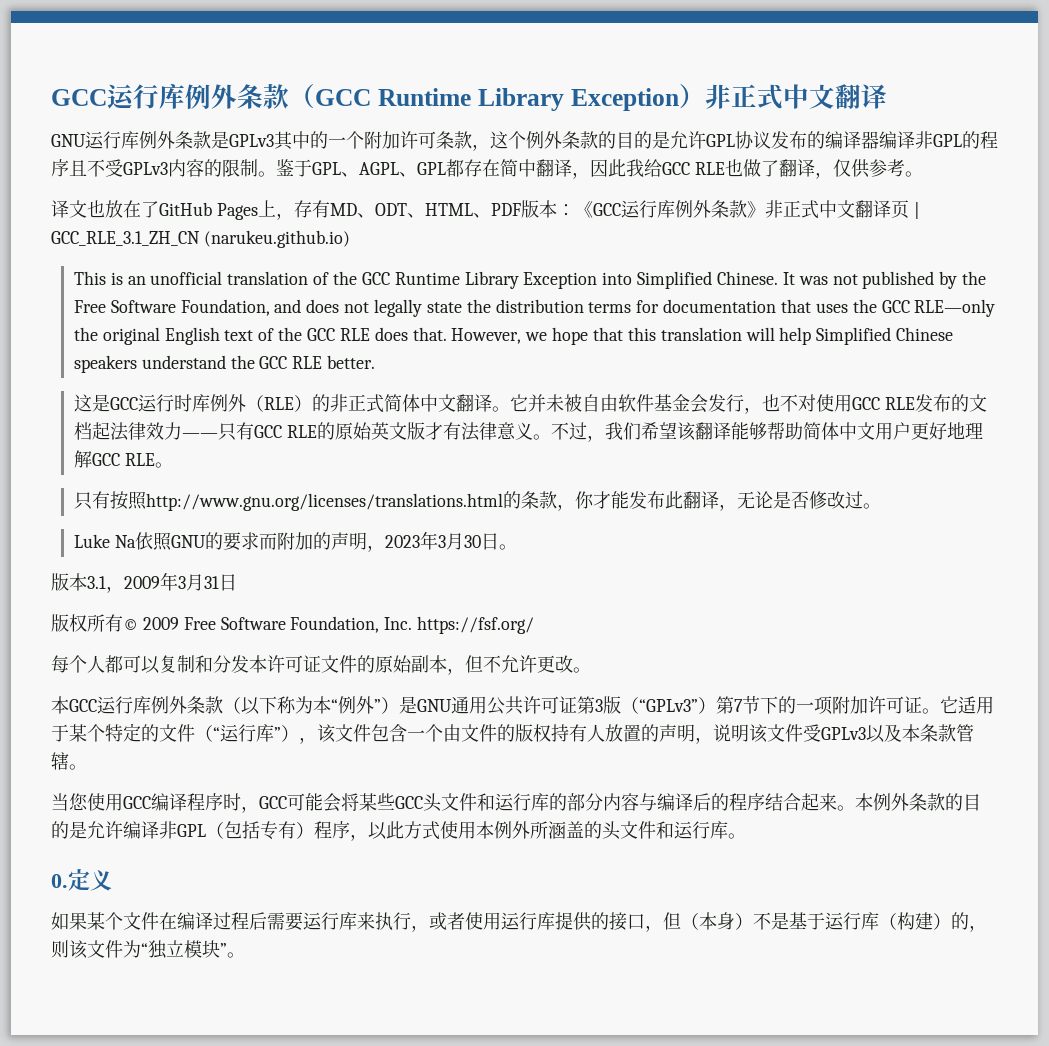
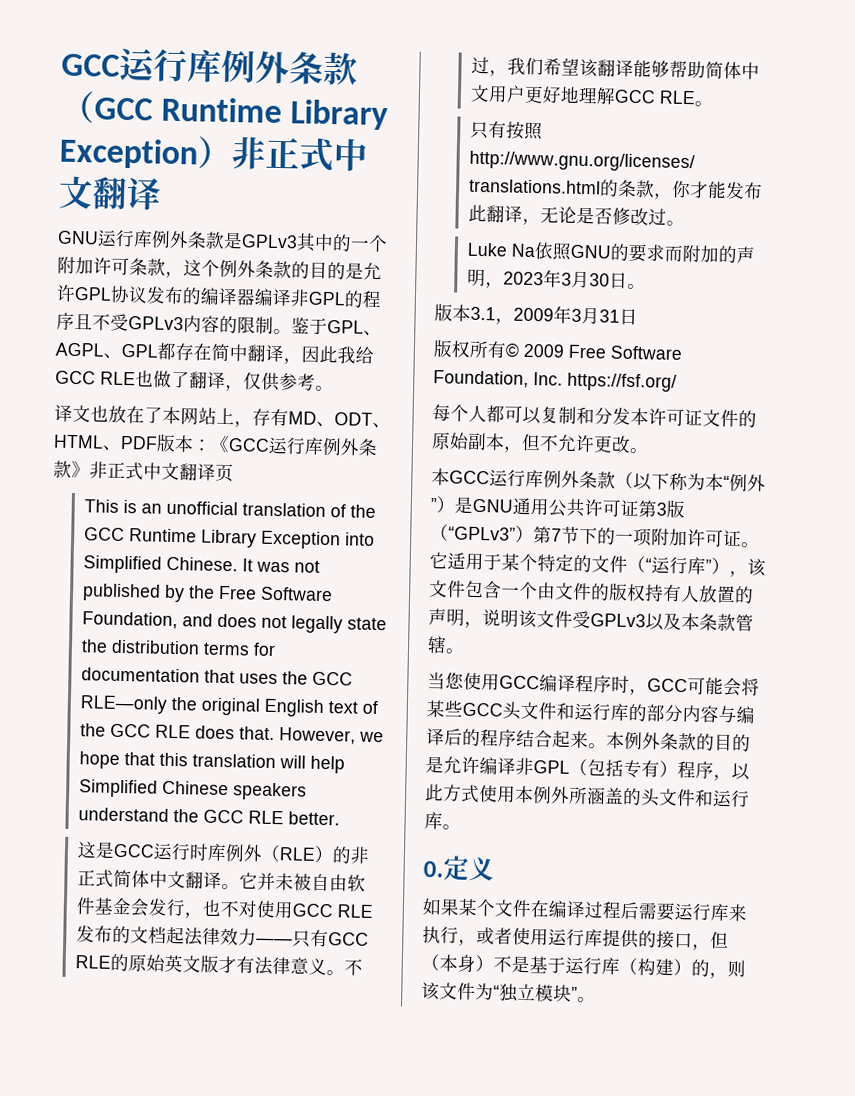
- 译文也放在了GitHub Pages上，存有MD、ODT、HTML、PDF版本：《GCC运行库例外条款》非正式中文翻译页 | GCC_RLE_3.1_ZH_CN (narukeu.github.io)
+ 译文也放在了本网站上，存有MD、ODT、HTML、PDF版本：《GCC运行库例外条款》非正式中文翻译页

